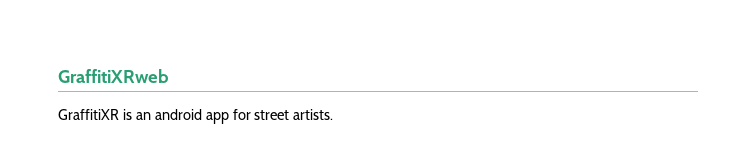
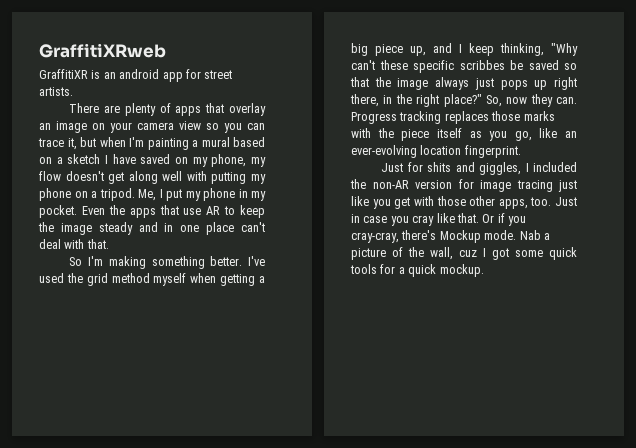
+ There are plenty of apps that overlay an image on your camera view so you can trace it, but when I'm painting a mural based on a sketch I have saved on my phone, my flow doesn't get along well with putting my phone on a tripod. Me, I put my phone in my pocket. Even the apps that use AR to keep the image steady and in one place can't deal with that.
+ So I'm making something better. I've used the grid method myself when getting a big piece up, and I keep thinking, "Why can't these specific scribbes be saved so that the image always just pops up right there, in the right place?" So, now they can. Progress tracking replaces those marks with the piece itself as you go, like an ever-evolving location fingerprint.
+ Just for shits and giggles, I included the non-AR version for image tracing just like you get with those other apps, too. Just in case you cray like that. Or if you cray-cray, there's Mockup mode. Nab a picture of the wall, cuz I got some quick tools for a quick mockup.

